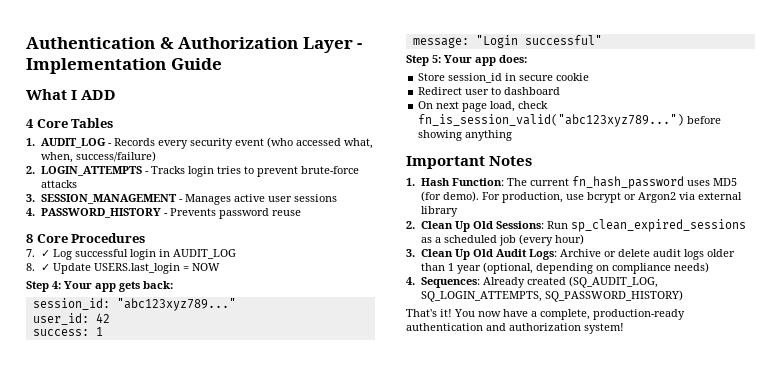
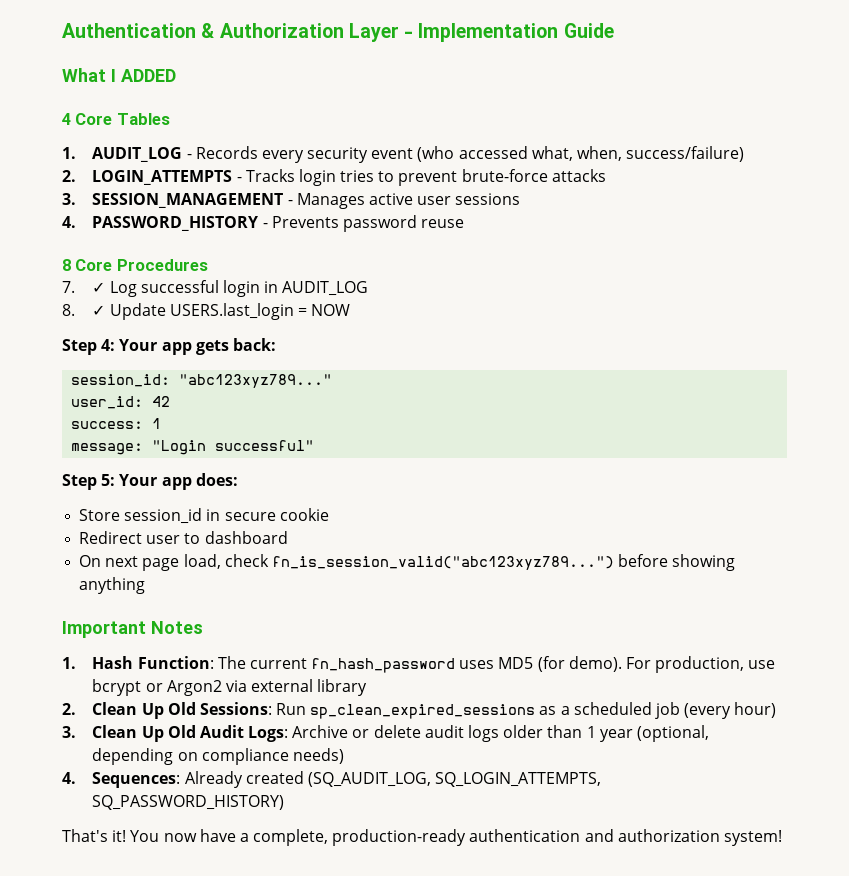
- What I ADD
+ What I ADDED

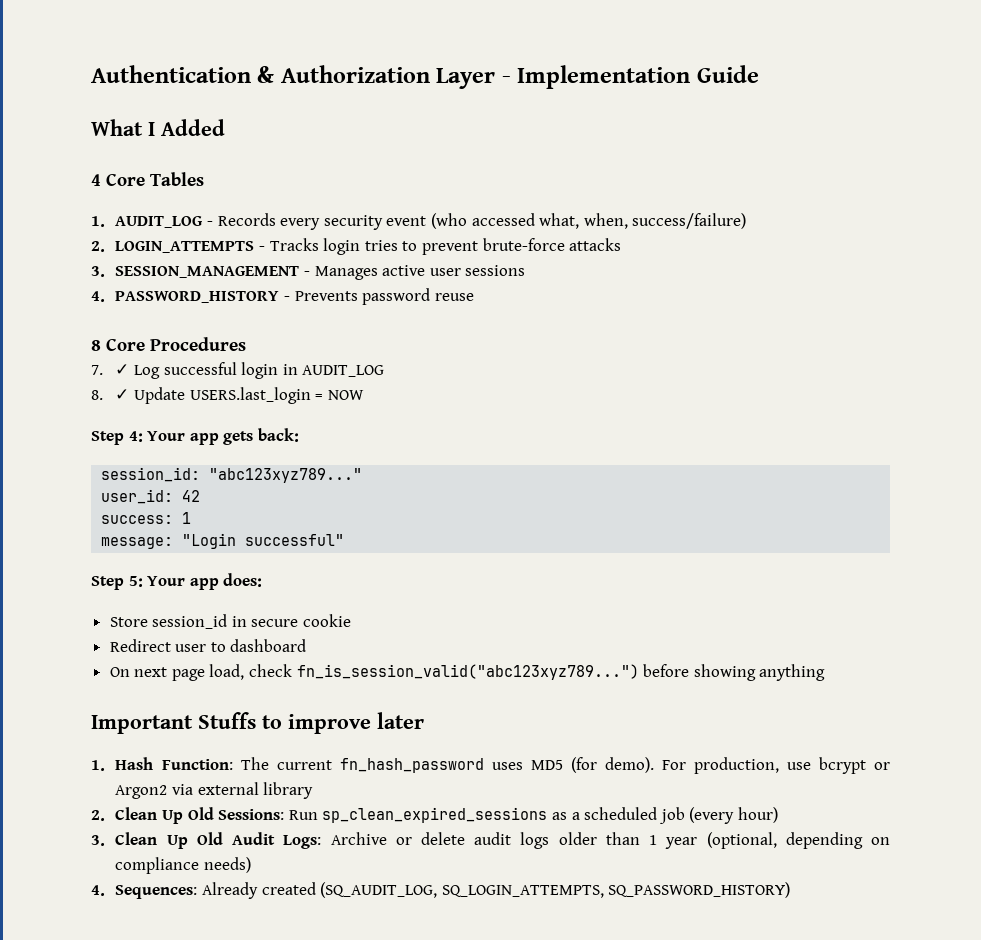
- What I ADDED
+ What I Added
- Important Notes
+ Important Stuffs to improve later
- That's it! You now have a complete, production-ready authentication and authorization system!

